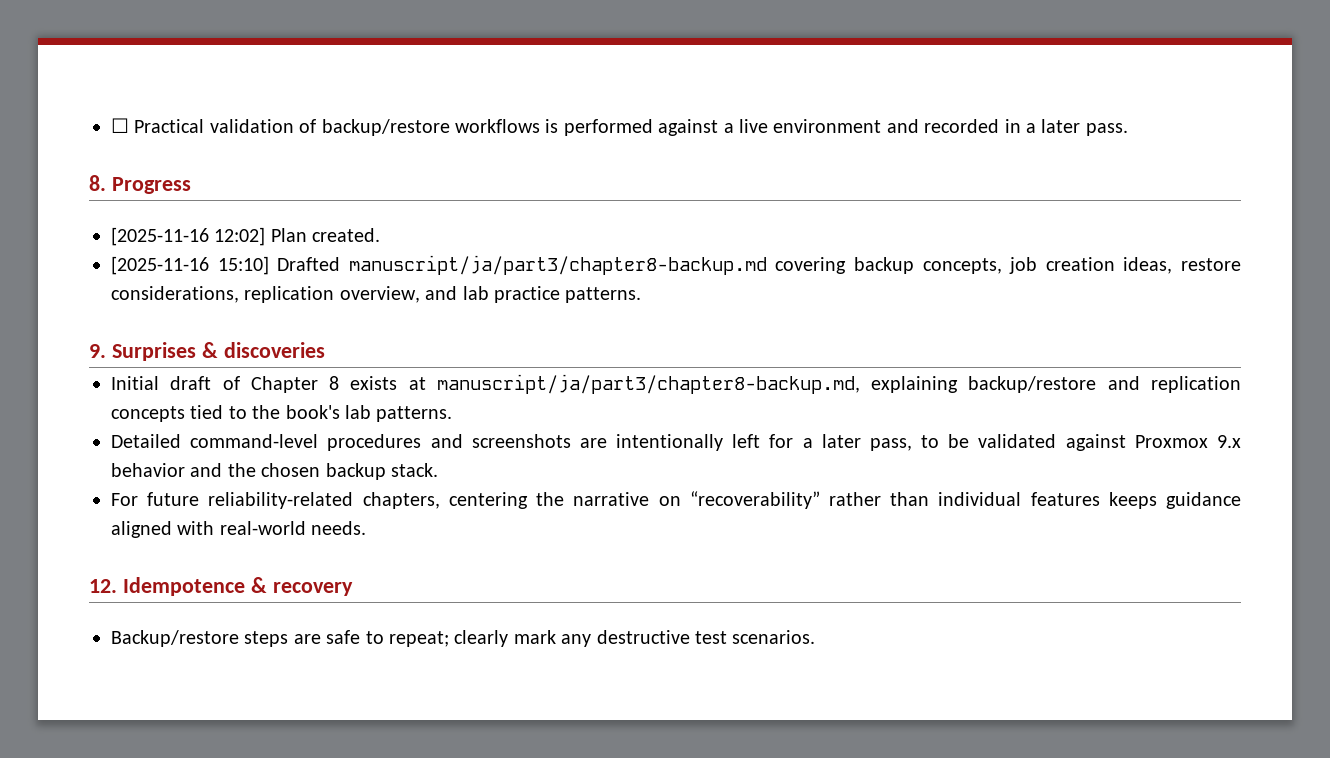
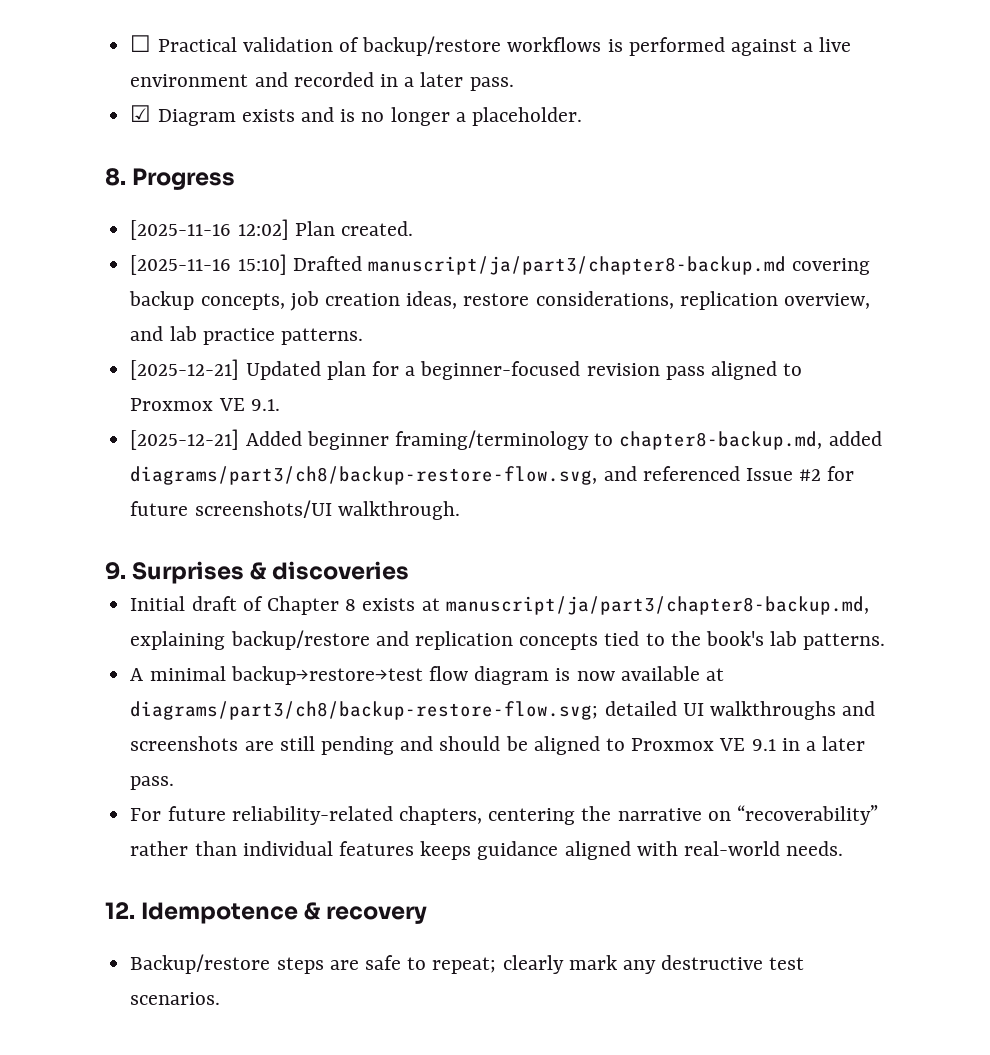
+ ☑ Diagram exists and is no longer a placeholder.
+ [2025-12-21] Updated plan for a beginner-focused revision pass aligned to Proxmox VE 9.1.
+ [2025-12-21] Added beginner framing/terminology to chapter8-backup.md, added diagrams/part3/ch8/backup-restore-flow.svg, and referenced Issue #2 for future screenshots/UI walkthrough.
- Detailed command-level procedures and screenshots are intentionally left for a later pass, to be validated against Proxmox 9.x behavior and the chosen backup stack.
+ A minimal backup→restore→test flow diagram is now available at diagrams/part3/ch8/backup-restore-flow.svg; detailed UI walkthroughs and screenshots are still pending and should be aligned to Proxmox VE 9.1 in a later pass.

